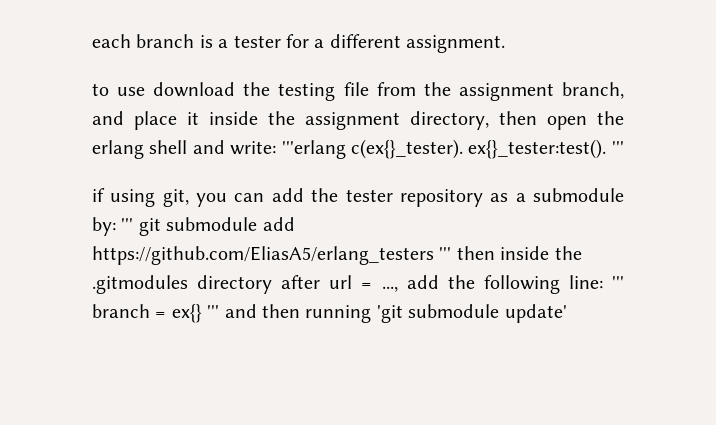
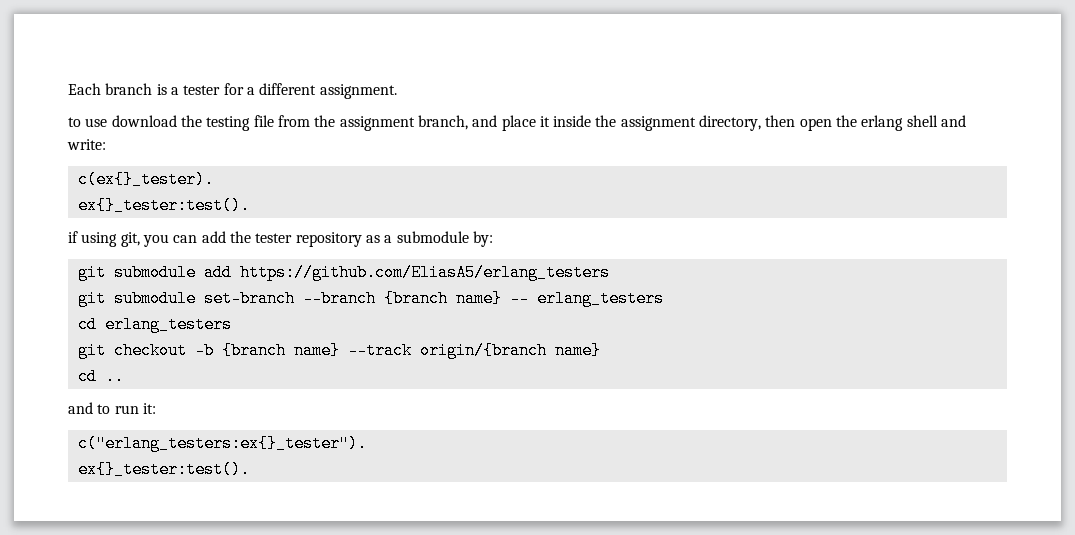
- each branch is a tester for a different assignment.
+ Each branch is a tester for a different assignment.
- to use download the testing file from the assignment branch, and place it inside the assignment directory, then open the erlang shell and write: '''erlang c(ex{}_tester). ex{}_tester:test(). '''
+ to use download the testing file from the assignment branch, and place it inside the assignment directory, then open the erlang shell and write:
+ c(ex{}_tester).
+ ex{}_tester:test().
- if using git, you can add the tester repository as a submodule by: ''' git submodule add https://github.com/EliasA5/erlang_testers ''' then inside the .gitmodules directory after url = ..., add the following line: ''' branch = ex{} ''' and then running 'git submodule update'
+ if using git, you can add the tester repository as a submodule by:
+ git submodule add https://github.com/EliasA5/erlang_testers
+ git submodule set-branch --branch {branch name} -- erlang_testers
+ cd erlang_testers
+ git checkout -b {branch name} --track origin/{branch name}
+ cd ..
+ and to run it:
+ c("erlang_testers:ex{}_tester").
+ ex{}_tester:test().

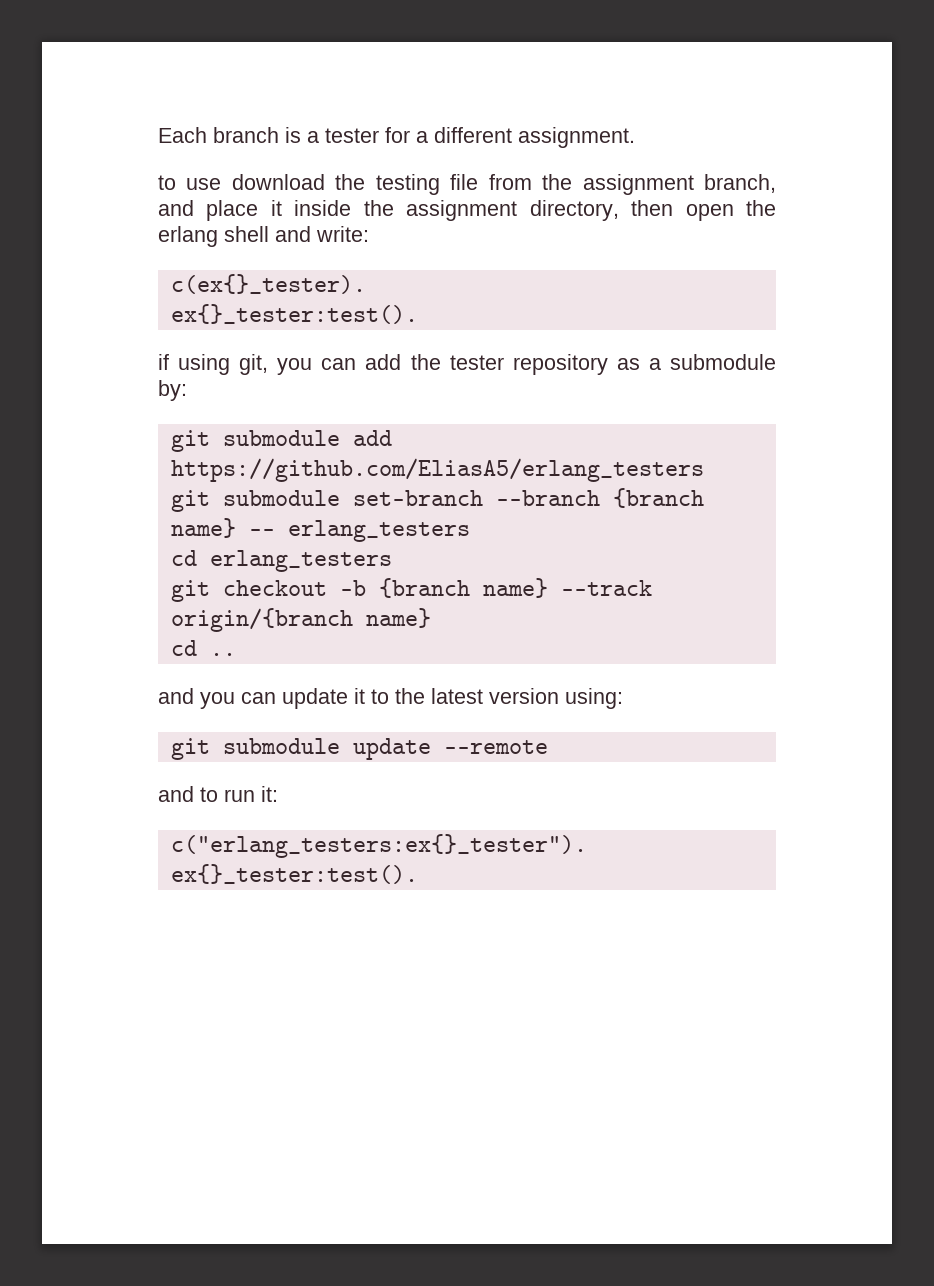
+ and you can update it to the latest version using:
+ git submodule update --remote

